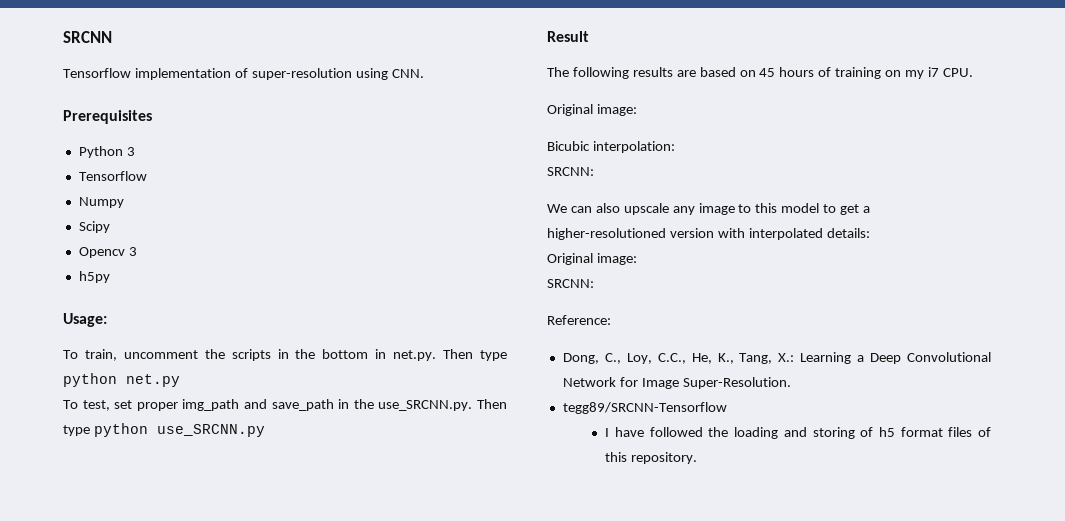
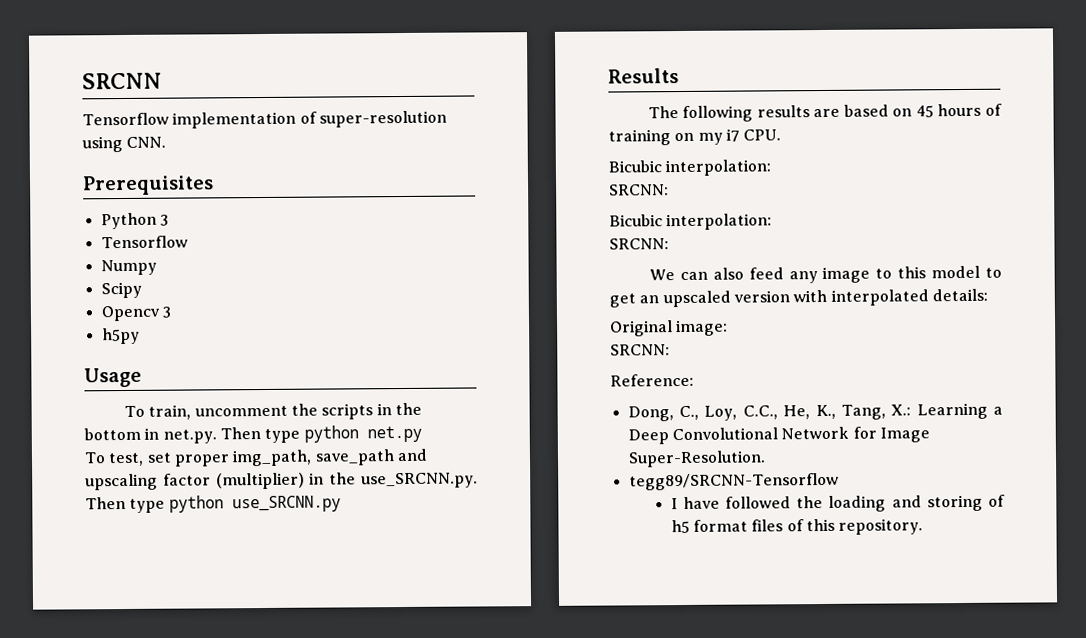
- Usage:
+ Usage
- To test, set proper img_path and save_path in the use_SRCNN.py. Then type python use_SRCNN.py
+ To test, set proper img_path, save_path and upscaling factor (multiplier) in the use_SRCNN.py. Then type python use_SRCNN.py
- Result
+ Results
  The following results are based on 45 hours of training on my i7 CPU.
- Original image:
+ Bicubic interpolation:
+ SRCNN:
- We can also upscale any image to this model to get a higher-resolutioned version with interpolated details:
+ We can also feed any image to this model to get an upscaled version with interpolated details:

